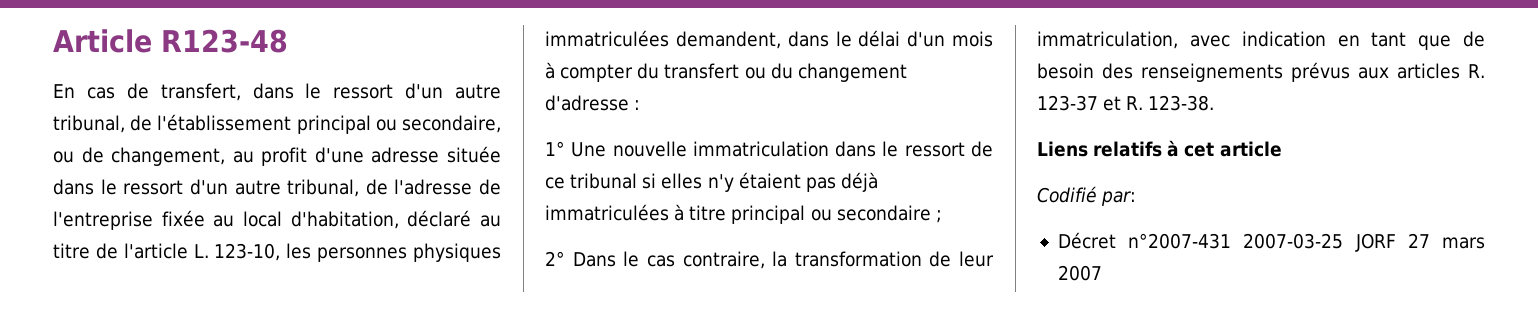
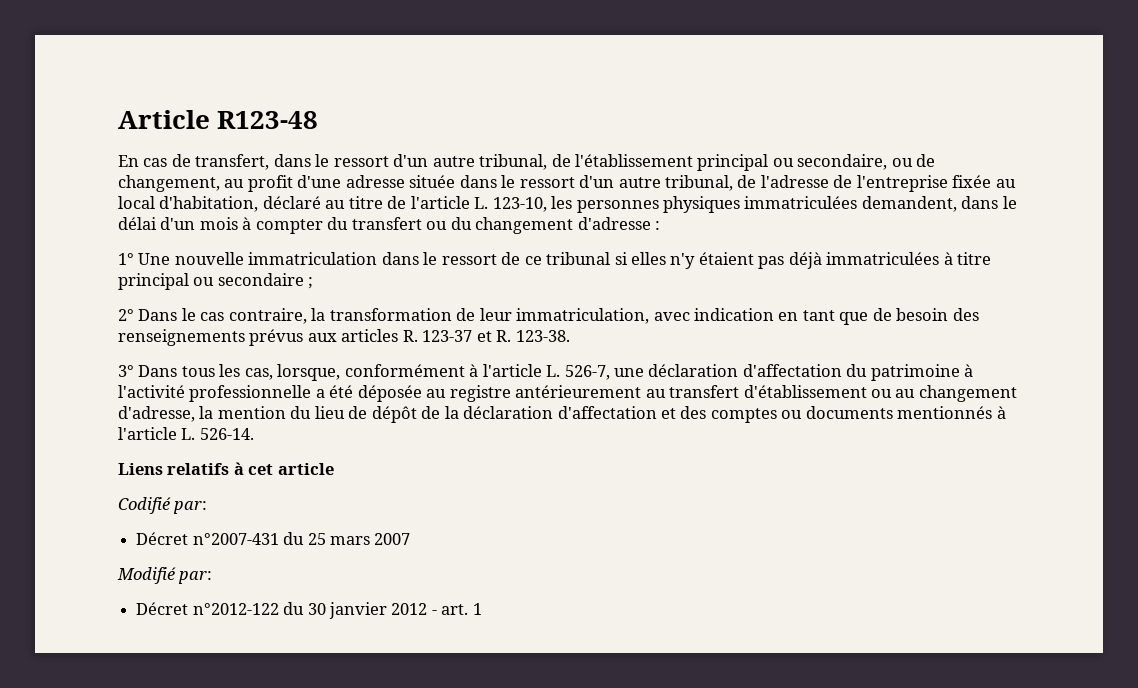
+ 3° Dans tous les cas, lorsque, conformément à l'article L. 526-7, une déclaration d'affectation du patrimoine à l'activité professionnelle a été déposée au registre antérieurement au transfert d'établissement ou au changement d'adresse, la mention du lieu de dépôt de la déclaration d'affectation et des comptes ou documents mentionnés à l'article L. 526-14.
- Décret n°2007-431 2007-03-25 JORF 27 mars 2007
+ Décret n°2007-431 du 25 mars 2007
+ Modifié par:
+ Décret n°2012-122 du 30 janvier 2012 - art. 1

